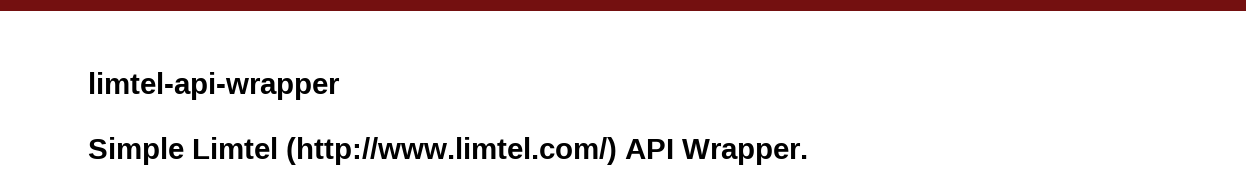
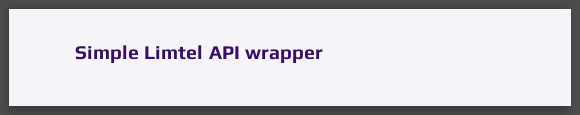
- limtel-api-wrapper
- Simple Limtel (http://www.limtel.com/) API Wrapper.
+ Simple Limtel API wrapper

